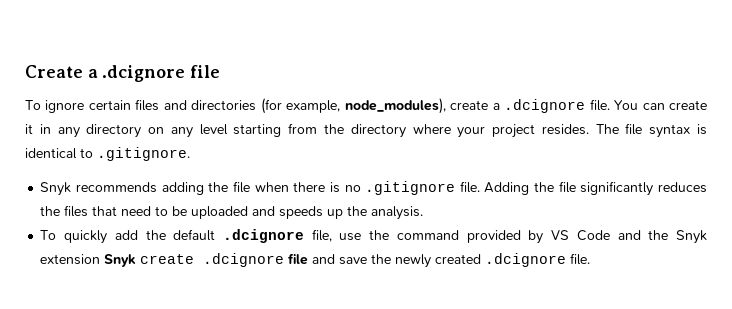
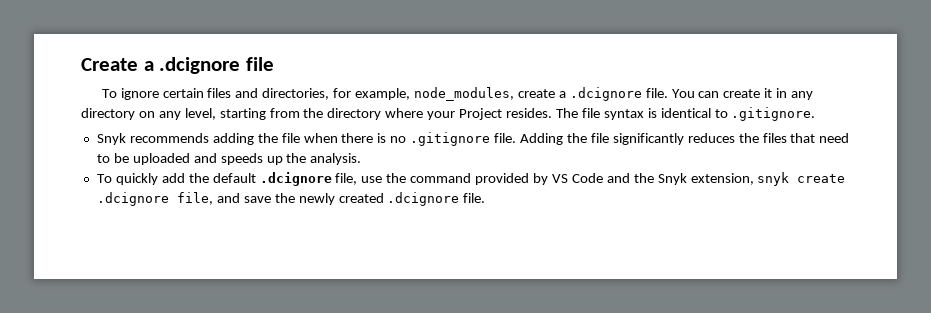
- To ignore certain files and directories (for example, node_modules), create a .dcignore file.
+ To ignore certain files and directories, for example, node_modules, create a .dcignore file.
- You can create it in any directory on any level starting from the directory where your project resides.
+ You can create it in any directory on any level, starting from the directory where your Project resides.
- To quickly add the default .dcignore file, use the command provided by VS Code and the Snyk extension Snyk create .dcignore file and save the newly created .dcignore file.
+ To quickly add the default .dcignore file, use the command provided by VS Code and the Snyk extension, snyk create .dcignore file, and save the newly created .dcignore file.

